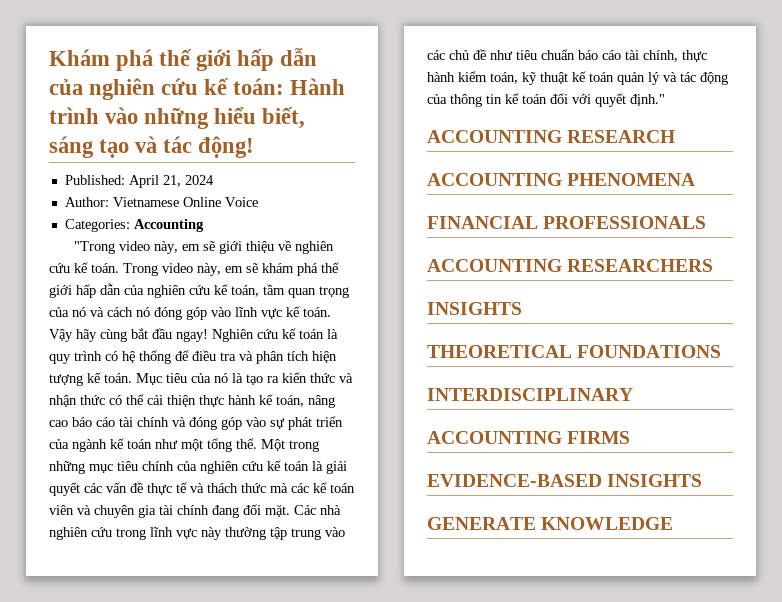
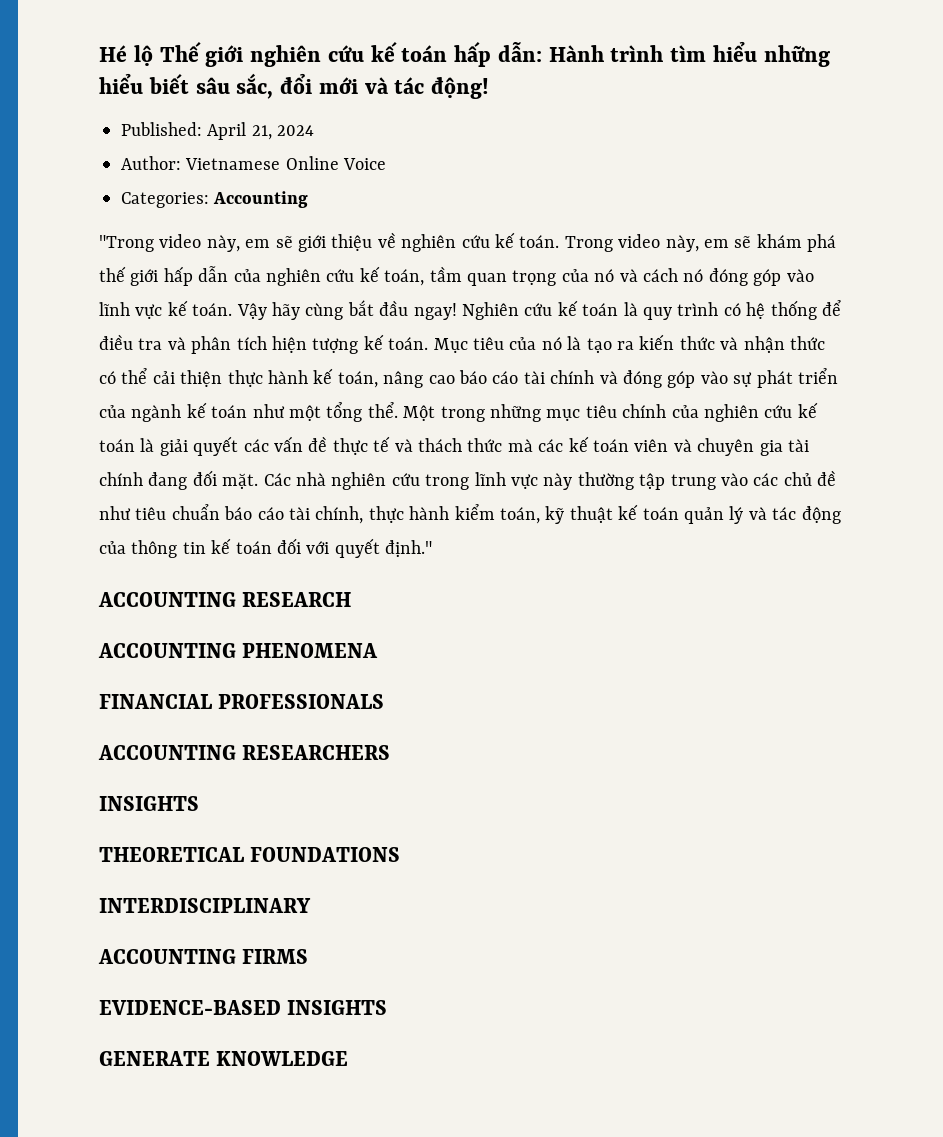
- Khám phá thế giới hấp dẫn của nghiên cứu kế toán: Hành trình vào những hiểu biết, sáng tạo và tác động!
+ Hé lộ Thế giới nghiên cứu kế toán hấp dẫn: Hành trình tìm hiểu những hiểu biết sâu sắc, đổi mới và tác động!

